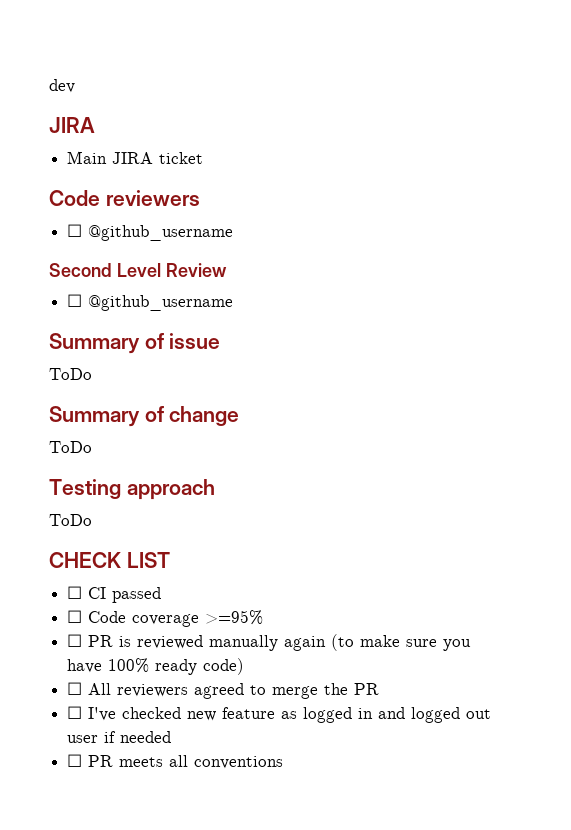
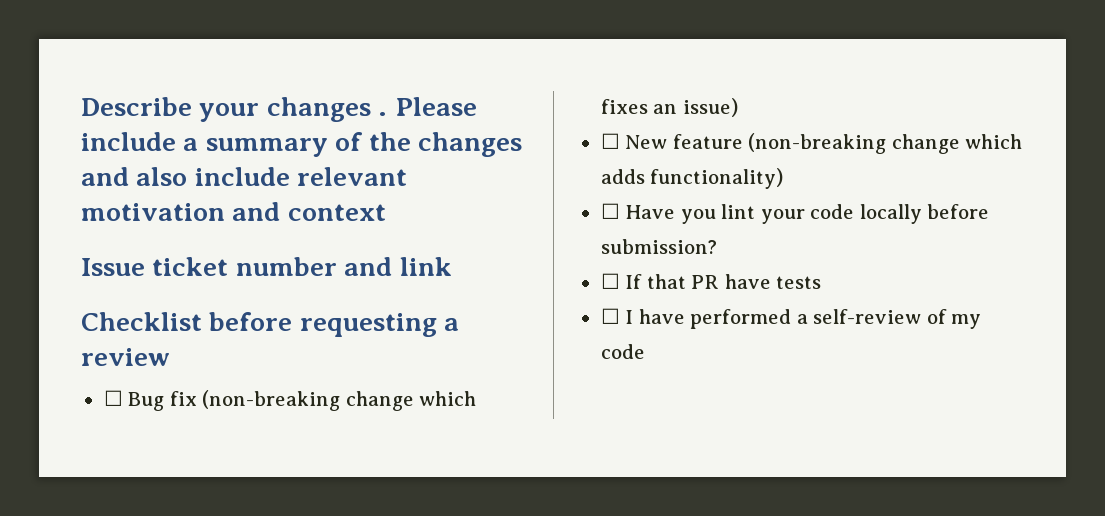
- dev
- JIRA
- Main JIRA ticket
- Code reviewers
- ☐ @github_username
- Second Level Review
- ☐ @github_username
- Summary of issue
- ToDo
- Summary of change
- ToDo
- Testing approach
- ToDo
- CHECK LIST
- ☐ СI passed
- ☐ Сode coverage >=95%
- ☐ PR is reviewed manually again (to make sure you have 100% ready code)
- ☐ All reviewers agreed to merge the PR
- ☐ I've checked new feature as logged in and logged out user if needed
- ☐ PR meets all conventions
+ Describe your changes . Please include a summary of the changes and also include relevant motivation and context
+ Issue ticket number and link
+ Checklist before requesting a review
+ ☐ Bug fix (non-breaking change which fixes an issue)
+ ☐ New feature (non-breaking change which adds functionality)
+ ☐ Have you lint your code locally before submission?
+ ☐ If that PR have tests
+ ☐ I have performed a self-review of my code

